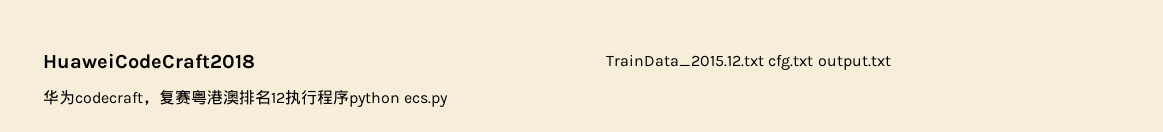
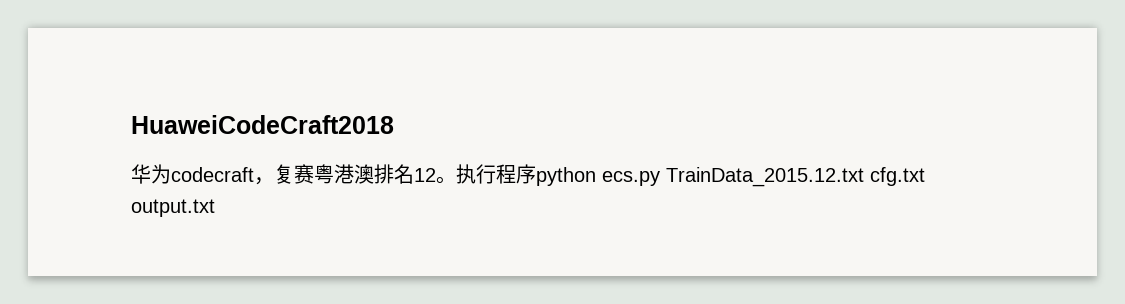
- 华为codecraft，复赛粤港澳排名12执行程序python ecs.py TrainData_2015.12.txt cfg.txt output.txt
+ 华为codecraft，复赛粤港澳排名12。执行程序python ecs.py TrainData_2015.12.txt cfg.txt output.txt

